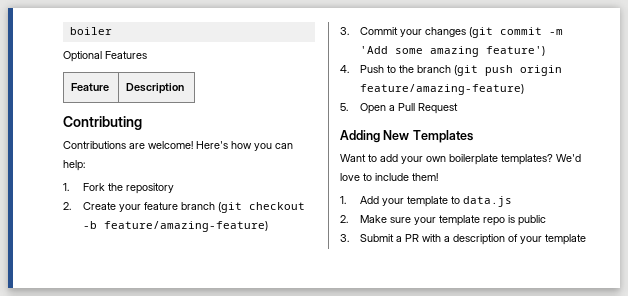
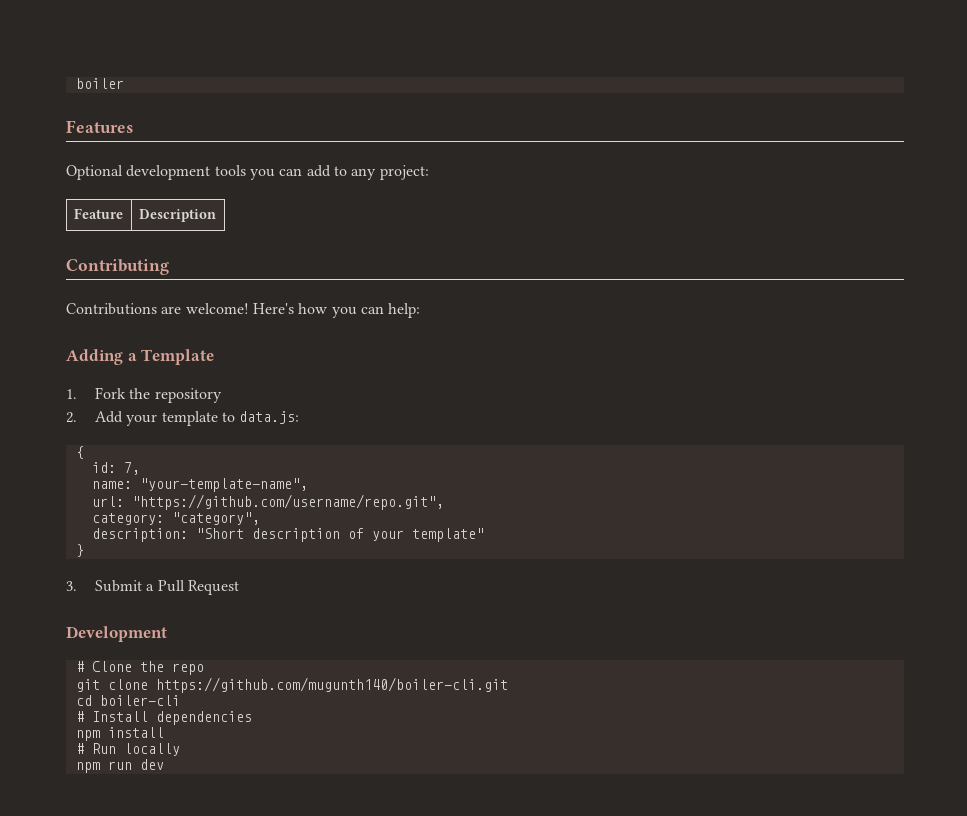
+ Features
- Optional Features
+ Optional development tools you can add to any project:
+ Adding a Template
- 2. Create your feature branch (git checkout -b feature/amazing-feature)
- 3. Commit your changes (git commit -m 'Add some amazing feature')
- 4. Push to the branch (git push origin feature/amazing-feature)
- 5. Open a Pull Request
- Adding New Templates
- Want to add your own boilerplate templates? We'd love to include them!
- 1. Add your template to data.js
- 2. Make sure your template repo is public
- 3. Submit a PR with a description of your template
+ 2. Add your template to data.js:
+ {
+ id: 7,
+ name: "your-template-name",
+ url: "https://github.com/username/repo.git",
+ category: "category",
+ description: "Short description of your template"
+ }
+ 3. Submit a Pull Request
+ Development
+ # Clone the repo
+ git clone https://github.com/mugunth140/boiler-cli.git
+ cd boiler-cli
+ # Install dependencies
+ npm install
+ # Run locally
+ npm run dev

